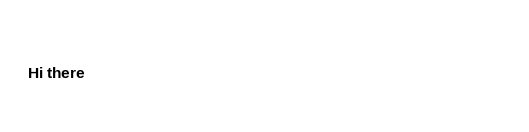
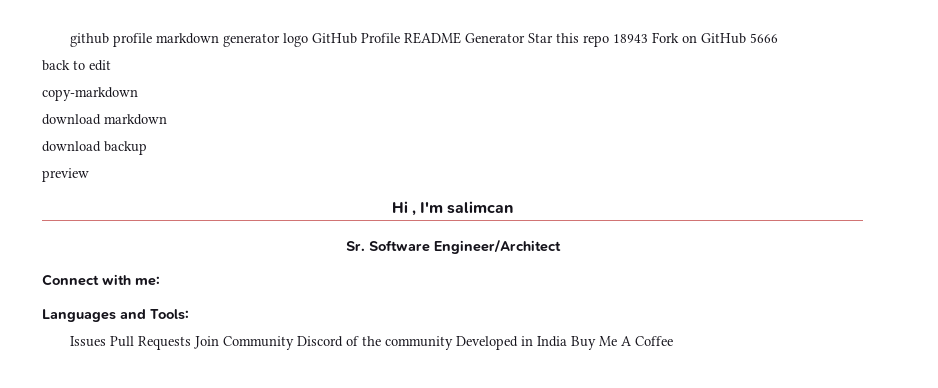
- Hi there
+ github profile markdown generator logo GitHub Profile README Generator Star this repo 18943 Fork on GitHub 5666
+ back to edit
+ copy-markdown
+ download markdown
+ download backup
+ preview
+ Hi , I'm salimcan
+ Sr. Software Engineer/Architect
+ Connect with me:
+ Languages and Tools:
+ Issues Pull Requests Join Community Discord of the community Developed in India Buy Me A Coffee

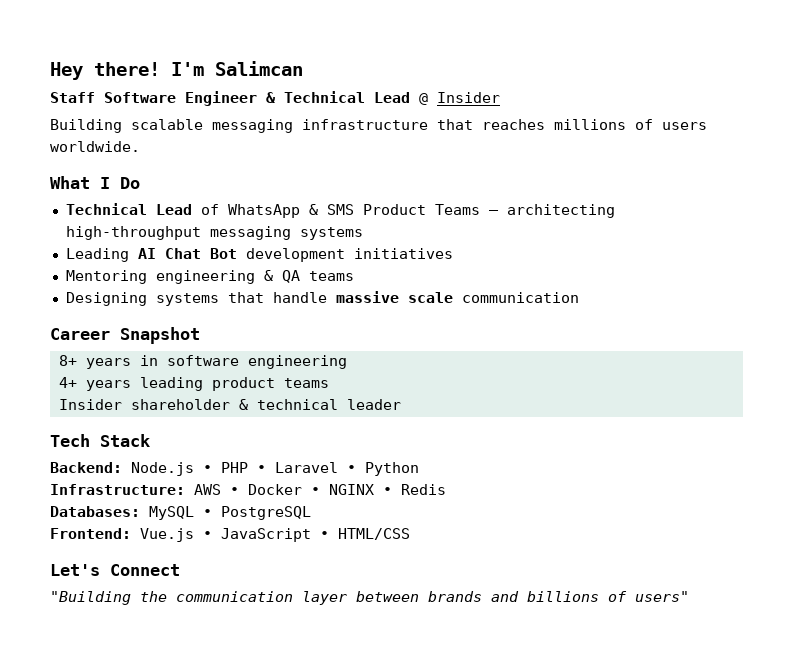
- github profile markdown generator logo GitHub Profile README Generator Star this repo 18943 Fork on GitHub 5666
- back to edit
- copy-markdown
- download markdown
- download backup
- preview
- Hi , I'm salimcan
- Sr. Software Engineer/Architect
- Connect with me:
- Languages and Tools:
- Issues Pull Requests Join Community Discord of the community Developed in India Buy Me A Coffee
+ Hey there! I'm Salimcan
+ Staff Software Engineer & Technical Lead @ Insider
+ Building scalable messaging infrastructure that reaches millions of users worldwide.
+ What I Do
+ Technical Lead of WhatsApp & SMS Product Teams — architecting high-throughput messaging systems
+ Leading AI Chat Bot development initiatives
+ Mentoring engineering & QA teams
+ Designing systems that handle massive scale communication
+ Career Snapshot
+ 8+ years in software engineering
+ 4+ years leading product teams
+ Insider shareholder & technical leader
+ Tech Stack
+ Backend: Node.js • PHP • Laravel • Python
+ Infrastructure: AWS • Docker • NGINX • Redis
+ Databases: MySQL • PostgreSQL
+ Frontend: Vue.js • JavaScript • HTML/CSS
+ Let's Connect
+ "Building the communication layer between brands and billions of users"

